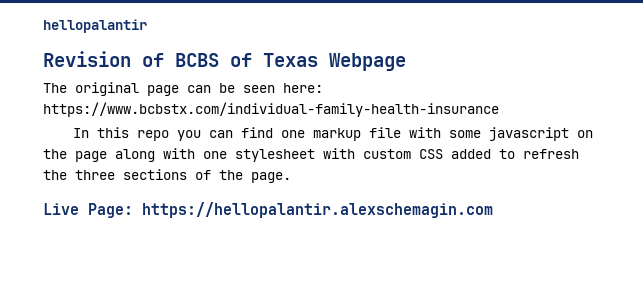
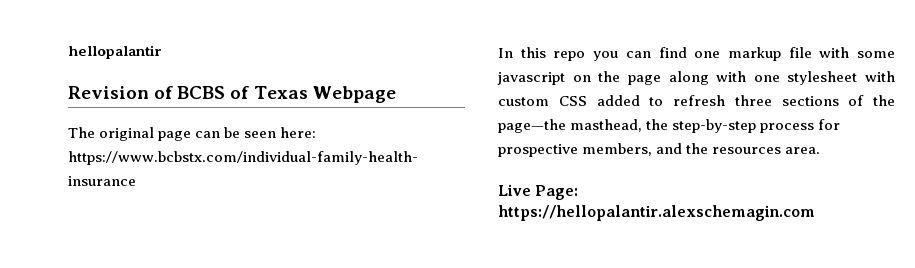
- In this repo you can find one markup file with some javascript on the page along with one stylesheet with custom CSS added to refresh the three sections of the page.
+ In this repo you can find one markup file with some javascript on the page along with one stylesheet with custom CSS added to refresh three sections of the page—the masthead, the step-by-step process for prospective members, and the resources area.

